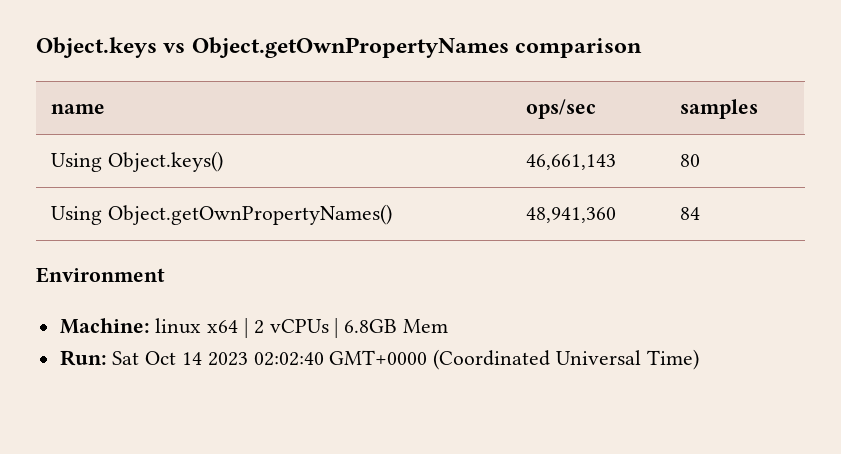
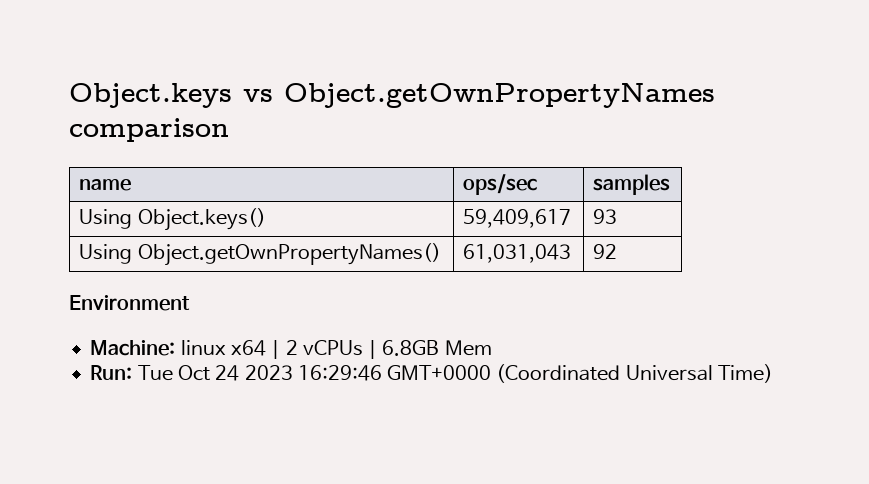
- Using Object.keys() | 46,661,143 | 80
+ Using Object.keys() | 59,409,617 | 93
- Using Object.getOwnPropertyNames() | 48,941,360 | 84
+ Using Object.getOwnPropertyNames() | 61,031,043 | 92
- Run: Sat Oct 14 2023 02:02:40 GMT+0000 (Coordinated Universal Time)
+ Run: Tue Oct 24 2023 16:29:46 GMT+0000 (Coordinated Universal Time)

